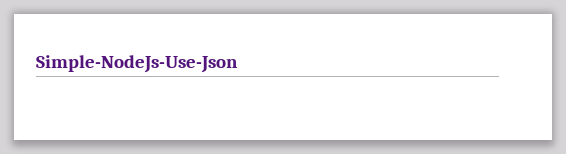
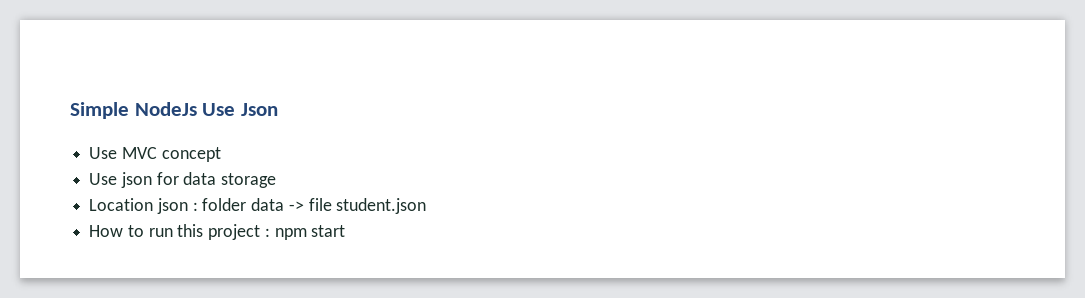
- Simple-NodeJs-Use-Json
+ Simple NodeJs Use Json
+ Use MVC concept
+ Use json for data storage
+ Location json : folder data -> file student.json
+ How to run this project : npm start

